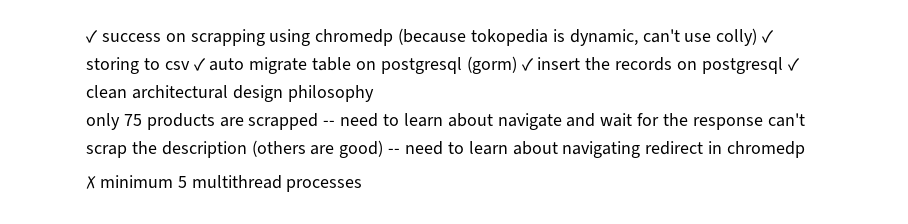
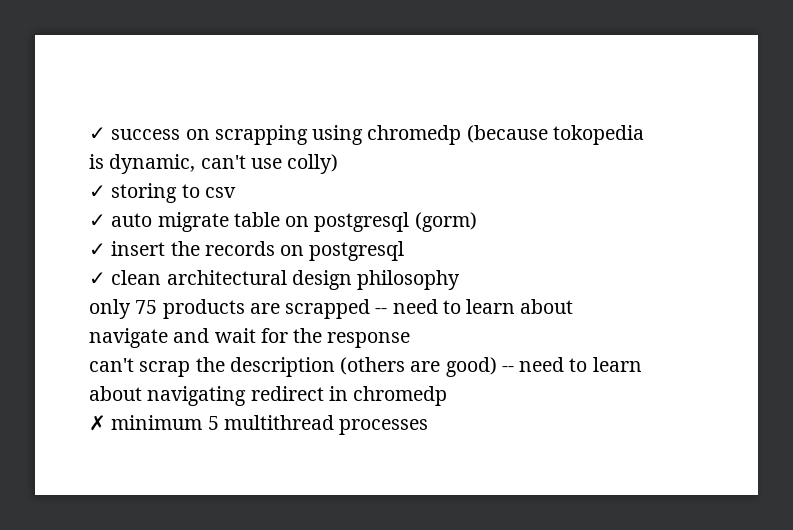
- ✓ success on scrapping using chromedp (because tokopedia is dynamic, can't use colly) ✓ storing to csv ✓ auto migrate table on postgresql (gorm) ✓ insert the records on postgresql ✓ clean architectural design philosophy
+ ✓ success on scrapping using chromedp (because tokopedia is dynamic, can't use colly)
+ ✓ storing to csv
+ ✓ auto migrate table on postgresql (gorm)
+ ✓ insert the records on postgresql
+ ✓ clean architectural design philosophy
- only 75 products are scrapped -- need to learn about navigate and wait for the response can't scrap the description (others are good) -- need to learn about navigating redirect in chromedp
+ only 75 products are scrapped -- need to learn about navigate and wait for the response
+ can't scrap the description (others are good) -- need to learn about navigating redirect in chromedp

